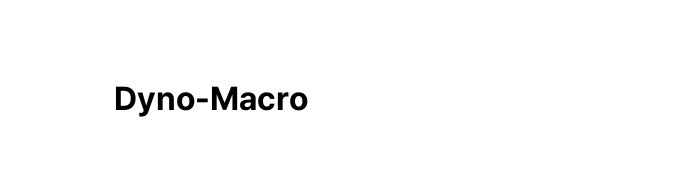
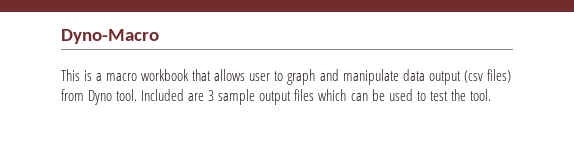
+ This is a macro workbook that allows user to graph and manipulate data output (csv files) from Dyno tool. Included are 3 sample output files which can be used to test the tool.

